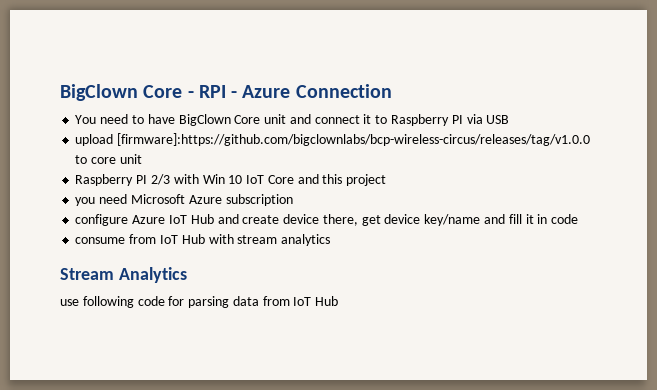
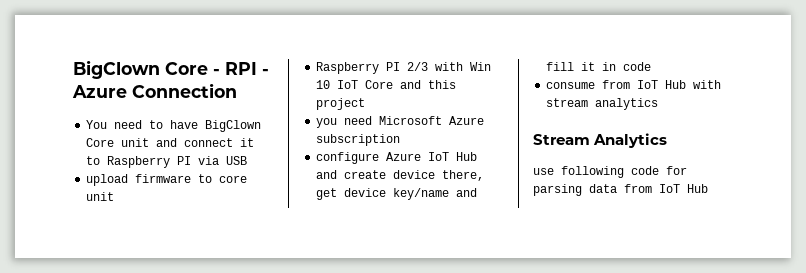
- upload [firmware]:https://github.com/bigclownlabs/bcp-wireless-circus/releases/tag/v1.0.0 to core unit
+ upload firmware to core unit

